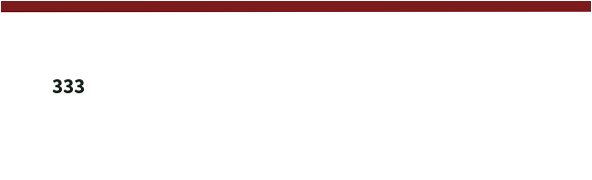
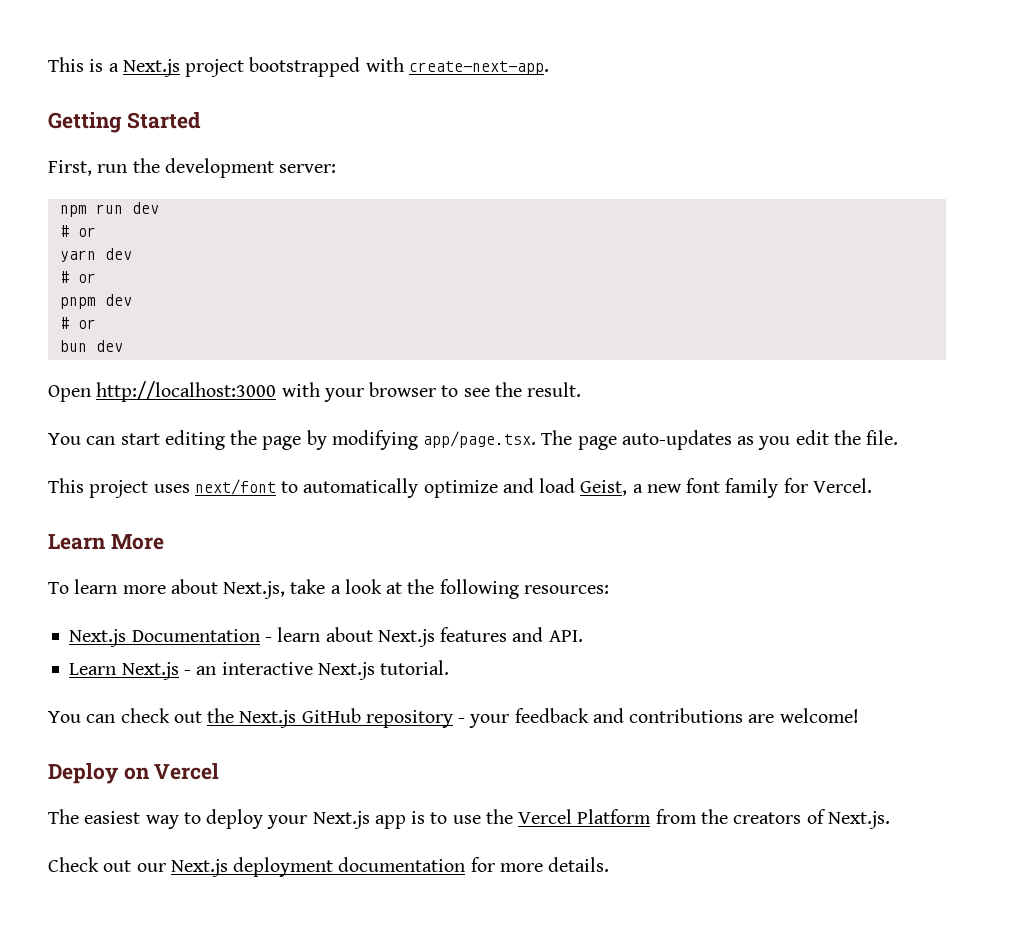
- 333
+ This is a Next.js project bootstrapped with create-next-app.
+ Getting Started
+ First, run the development server:
+ npm run dev
+ # or
+ yarn dev
+ # or
+ pnpm dev
+ # or
+ bun dev
+ Open http://localhost:3000 with your browser to see the result.
+ You can start editing the page by modifying app/page.tsx. The page auto-updates as you edit the file.
+ This project uses next/font to automatically optimize and load Geist, a new font family for Vercel.
+ Learn More
+ To learn more about Next.js, take a look at the following resources:
+ Next.js Documentation - learn about Next.js features and API.
+ Learn Next.js - an interactive Next.js tutorial.
+ You can check out the Next.js GitHub repository - your feedback and contributions are welcome!
+ Deploy on Vercel
+ The easiest way to deploy your Next.js app is to use the Vercel Platform from the creators of Next.js.
+ Check out our Next.js deployment documentation for more details.

